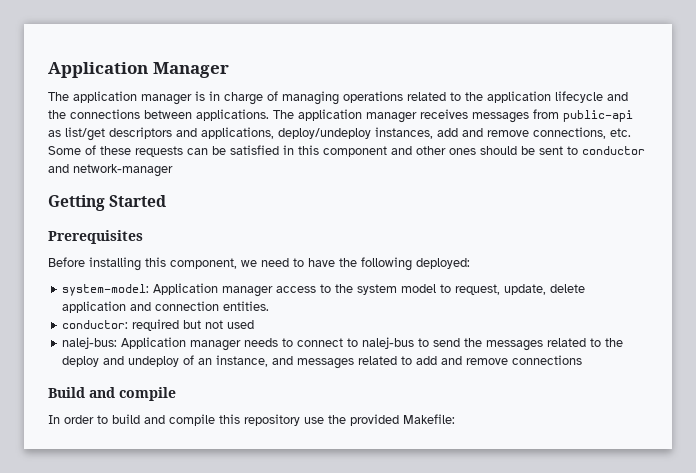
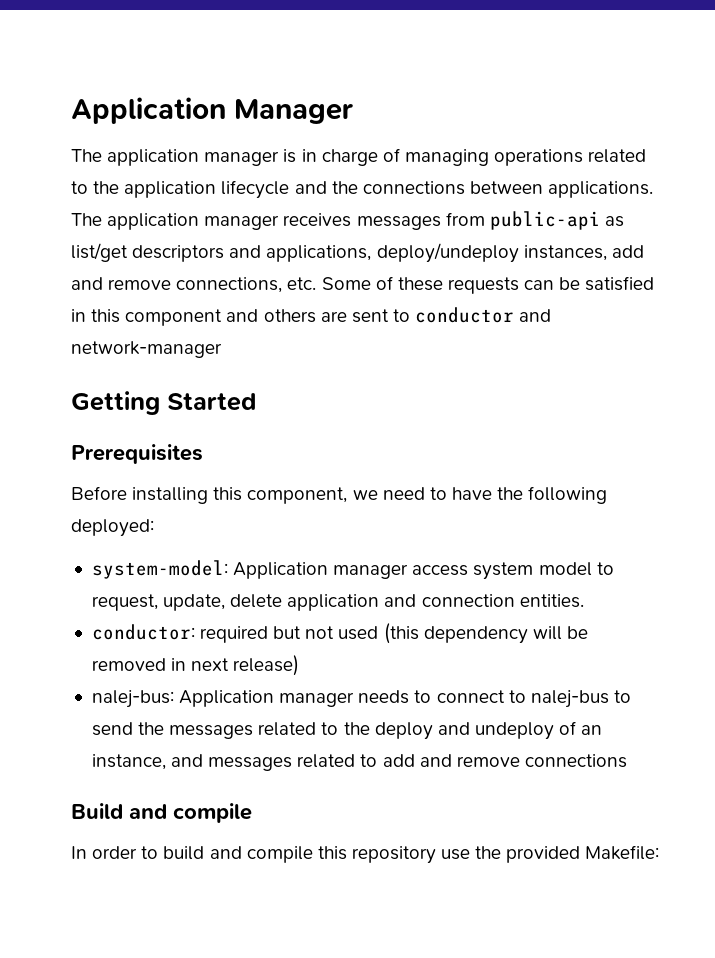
- The application manager receives messages from public-api as list/get descriptors and applications, deploy/undeploy instances, add and remove connections, etc. Some of these requests can be satisfied in this component and other ones should be sent to conductor and network-manager
+ The application manager receives messages from public-api as list/get descriptors and applications, deploy/undeploy instances, add and remove connections, etc. Some of these requests can be satisfied in this component and others are sent to conductor and network-manager
- system-model: Application manager access to the system model to request, update, delete application and connection entities.
+ system-model: Application manager access system model to request, update, delete application and connection entities.
- conductor: required but not used
+ conductor: required but not used (this dependency will be removed in next release)

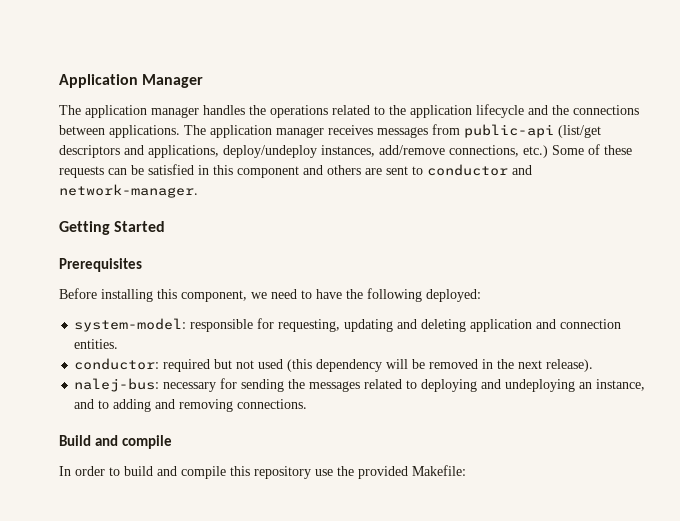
- The application manager is in charge of managing operations related to the application lifecycle and the connections between applications.
+ The application manager handles the operations related to the application lifecycle and the connections between applications.
- The application manager receives messages from public-api as list/get descriptors and applications, deploy/undeploy instances, add and remove connections, etc. Some of these requests can be satisfied in this component and others are sent to conductor and network-manager
+ The application manager receives messages from public-api (list/get descriptors and applications, deploy/undeploy instances, add/remove connections, etc.) Some of these requests can be satisfied in this component and others are sent to conductor and network-manager.
- system-model: Application manager access system model to request, update, delete application and connection entities.
+ system-model: responsible for requesting, updating and deleting application and connection entities.
- conductor: required but not used (this dependency will be removed in next release)
- nalej-bus: Application manager needs to connect to nalej-bus to send the messages related to the deploy and undeploy of an instance, and messages related to add and remove connections
+ conductor: required but not used (this dependency will be removed in the next release).
+ nalej-bus: necessary for sending the messages related to deploying and undeploying an instance, and to adding and removing connections.

